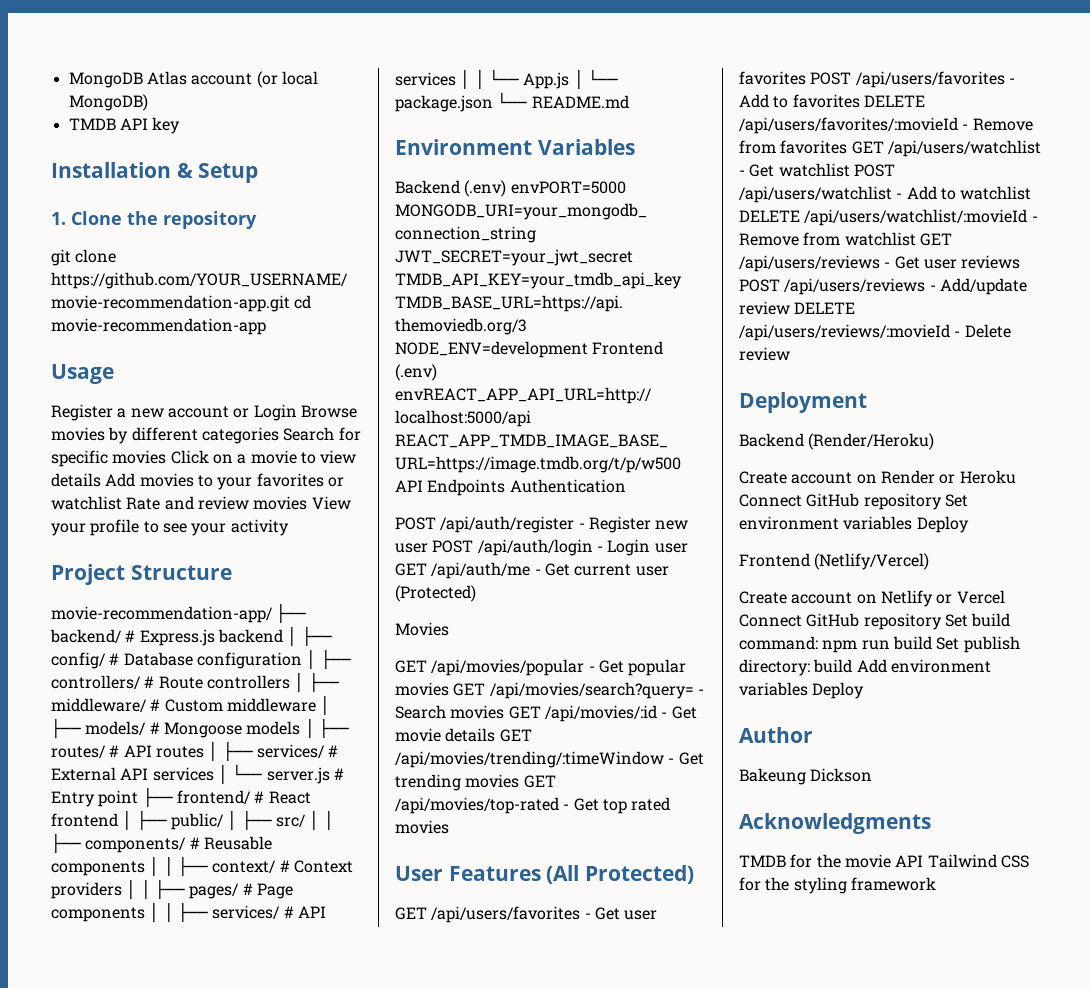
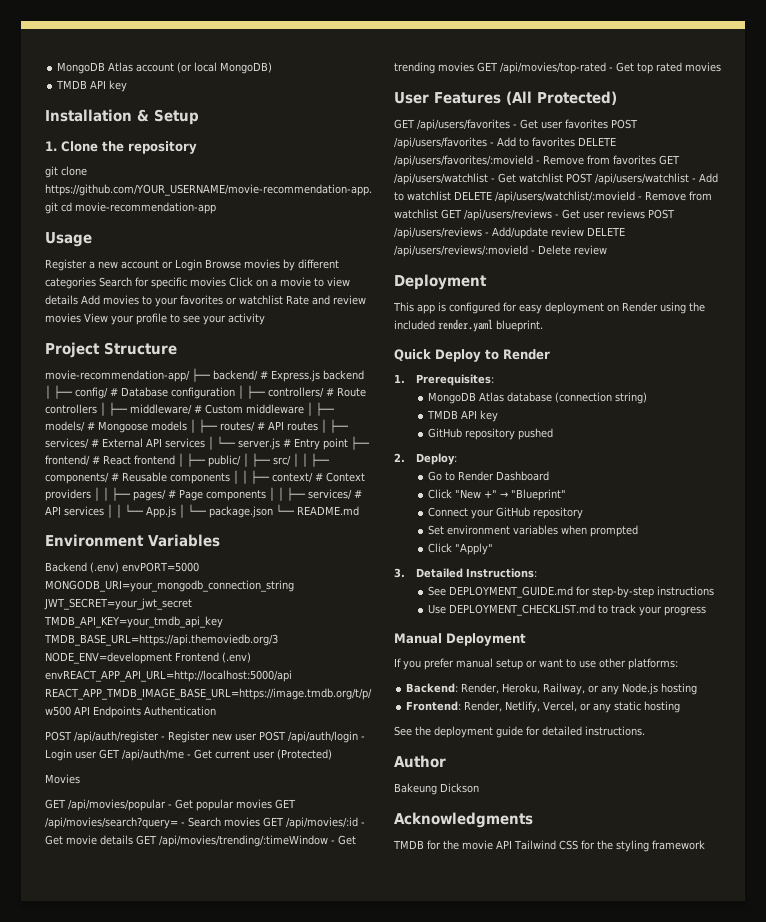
- Backend (Render/Heroku)
- Create account on Render or Heroku Connect GitHub repository Set environment variables Deploy
- Frontend (Netlify/Vercel)
- Create account on Netlify or Vercel Connect GitHub repository Set build command: npm run build Set publish directory: build Add environment variables Deploy
+ This app is configured for easy deployment on Render using the included render.yaml blueprint.
+ Quick Deploy to Render
+ 1. Prerequisites:
+ MongoDB Atlas database (connection string)
+ TMDB API key
+ GitHub repository pushed
+ 2. Deploy:
+ Go to Render Dashboard
+ Click "New +" → "Blueprint"
+ Connect your GitHub repository
+ Set environment variables when prompted
+ Click "Apply"
+ 3. Detailed Instructions:
+ See DEPLOYMENT_GUIDE.md for step-by-step instructions
+ Use DEPLOYMENT_CHECKLIST.md to track your progress
+ Manual Deployment
+ If you prefer manual setup or want to use other platforms:
+ Backend: Render, Heroku, Railway, or any Node.js hosting
+ Frontend: Render, Netlify, Vercel, or any static hosting
+ See the deployment guide for detailed instructions.

